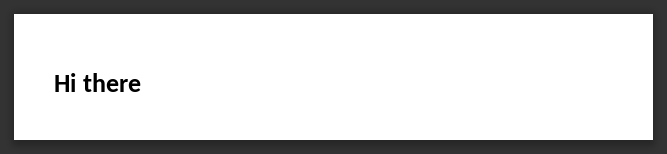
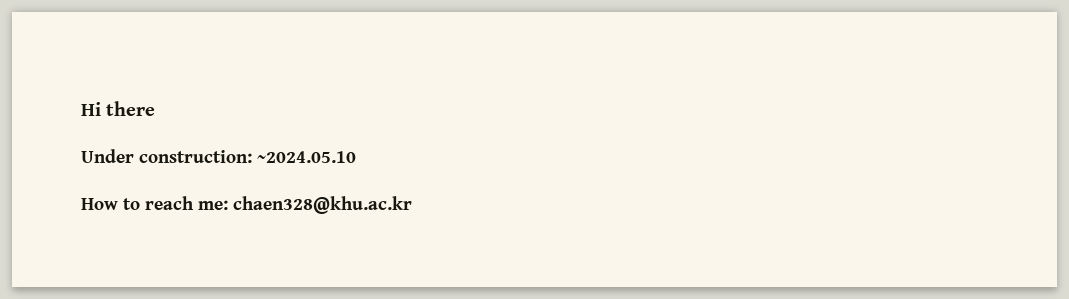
+ Under construction: ~2024.05.10
+ How to reach me: chaen328@khu.ac.kr

